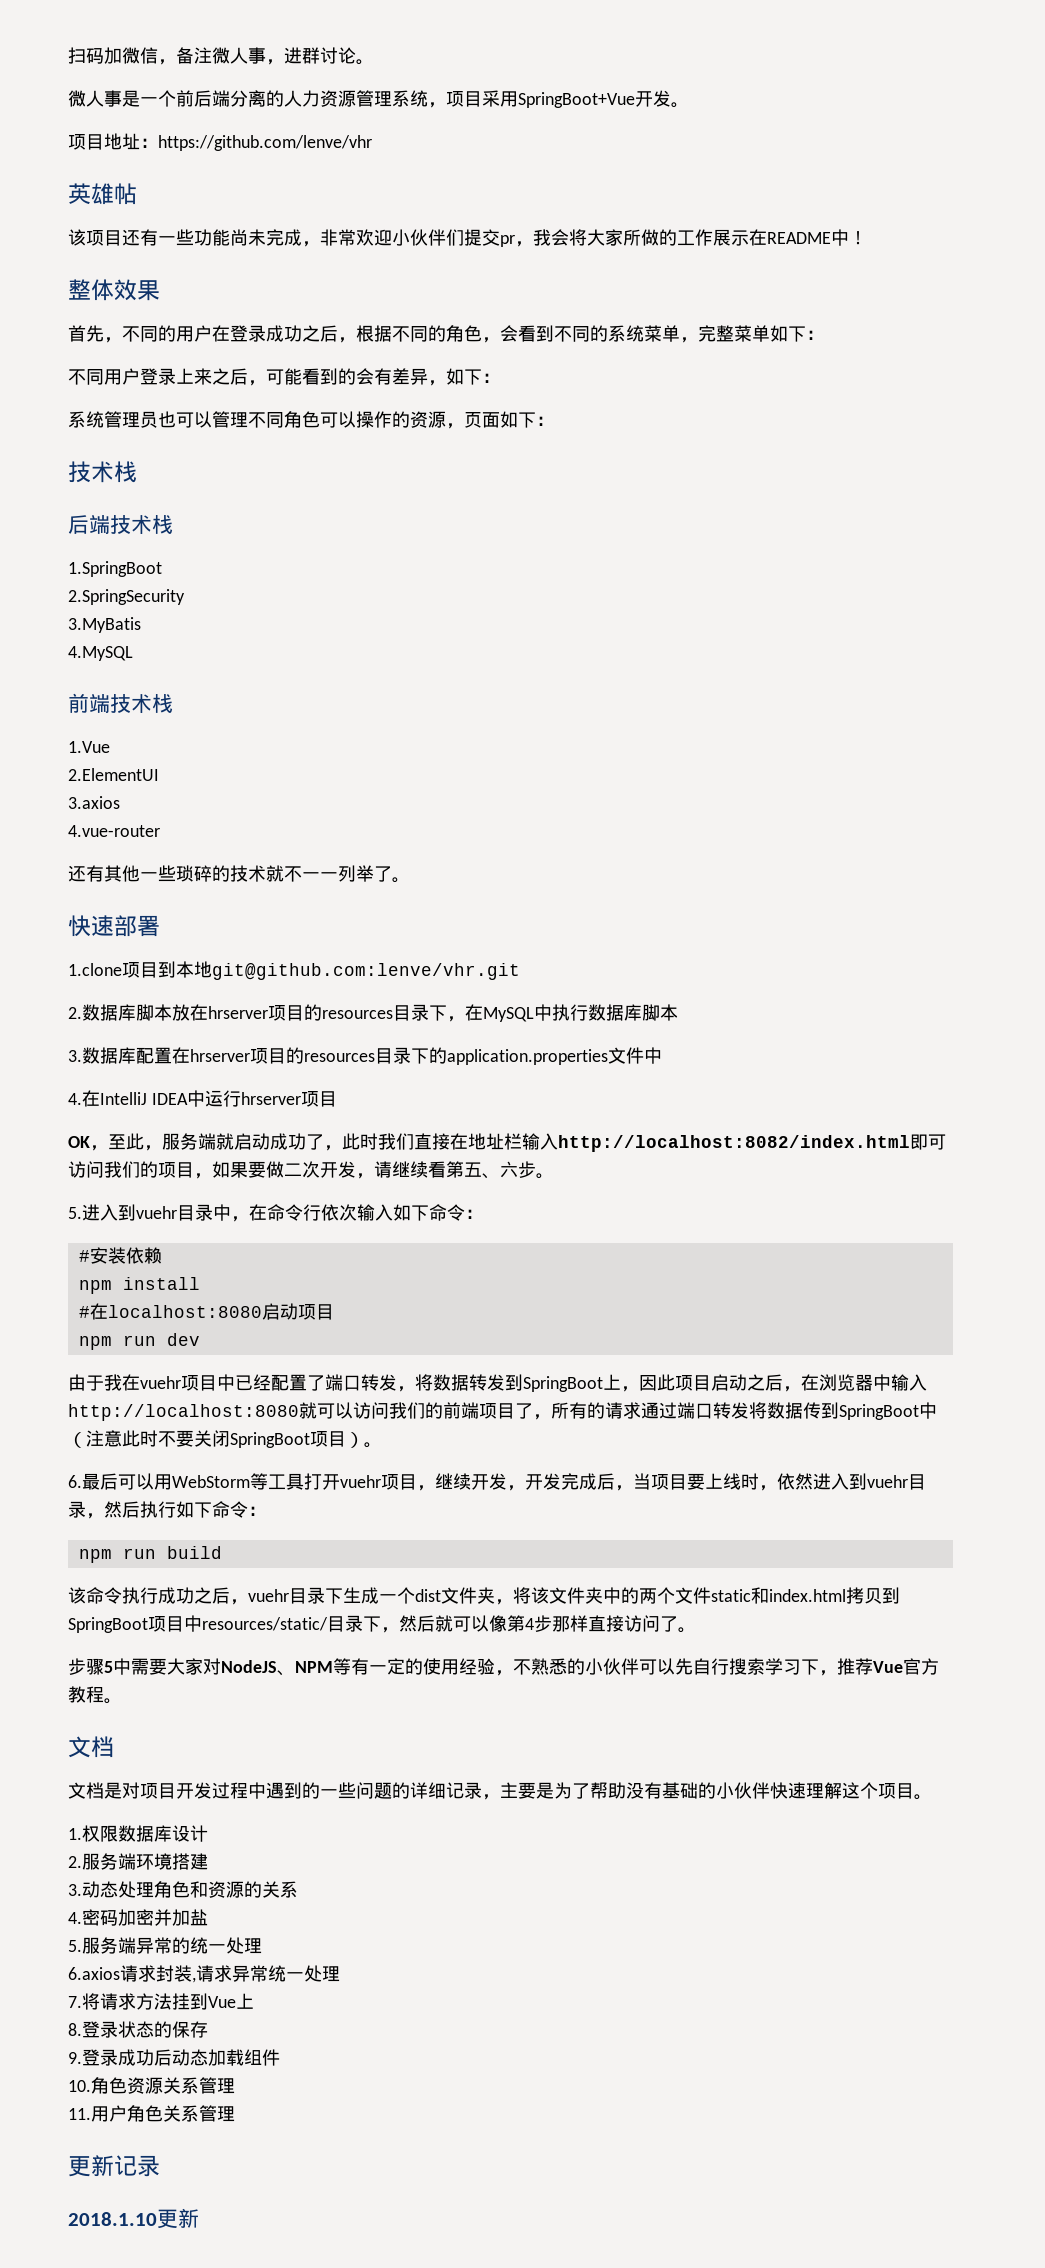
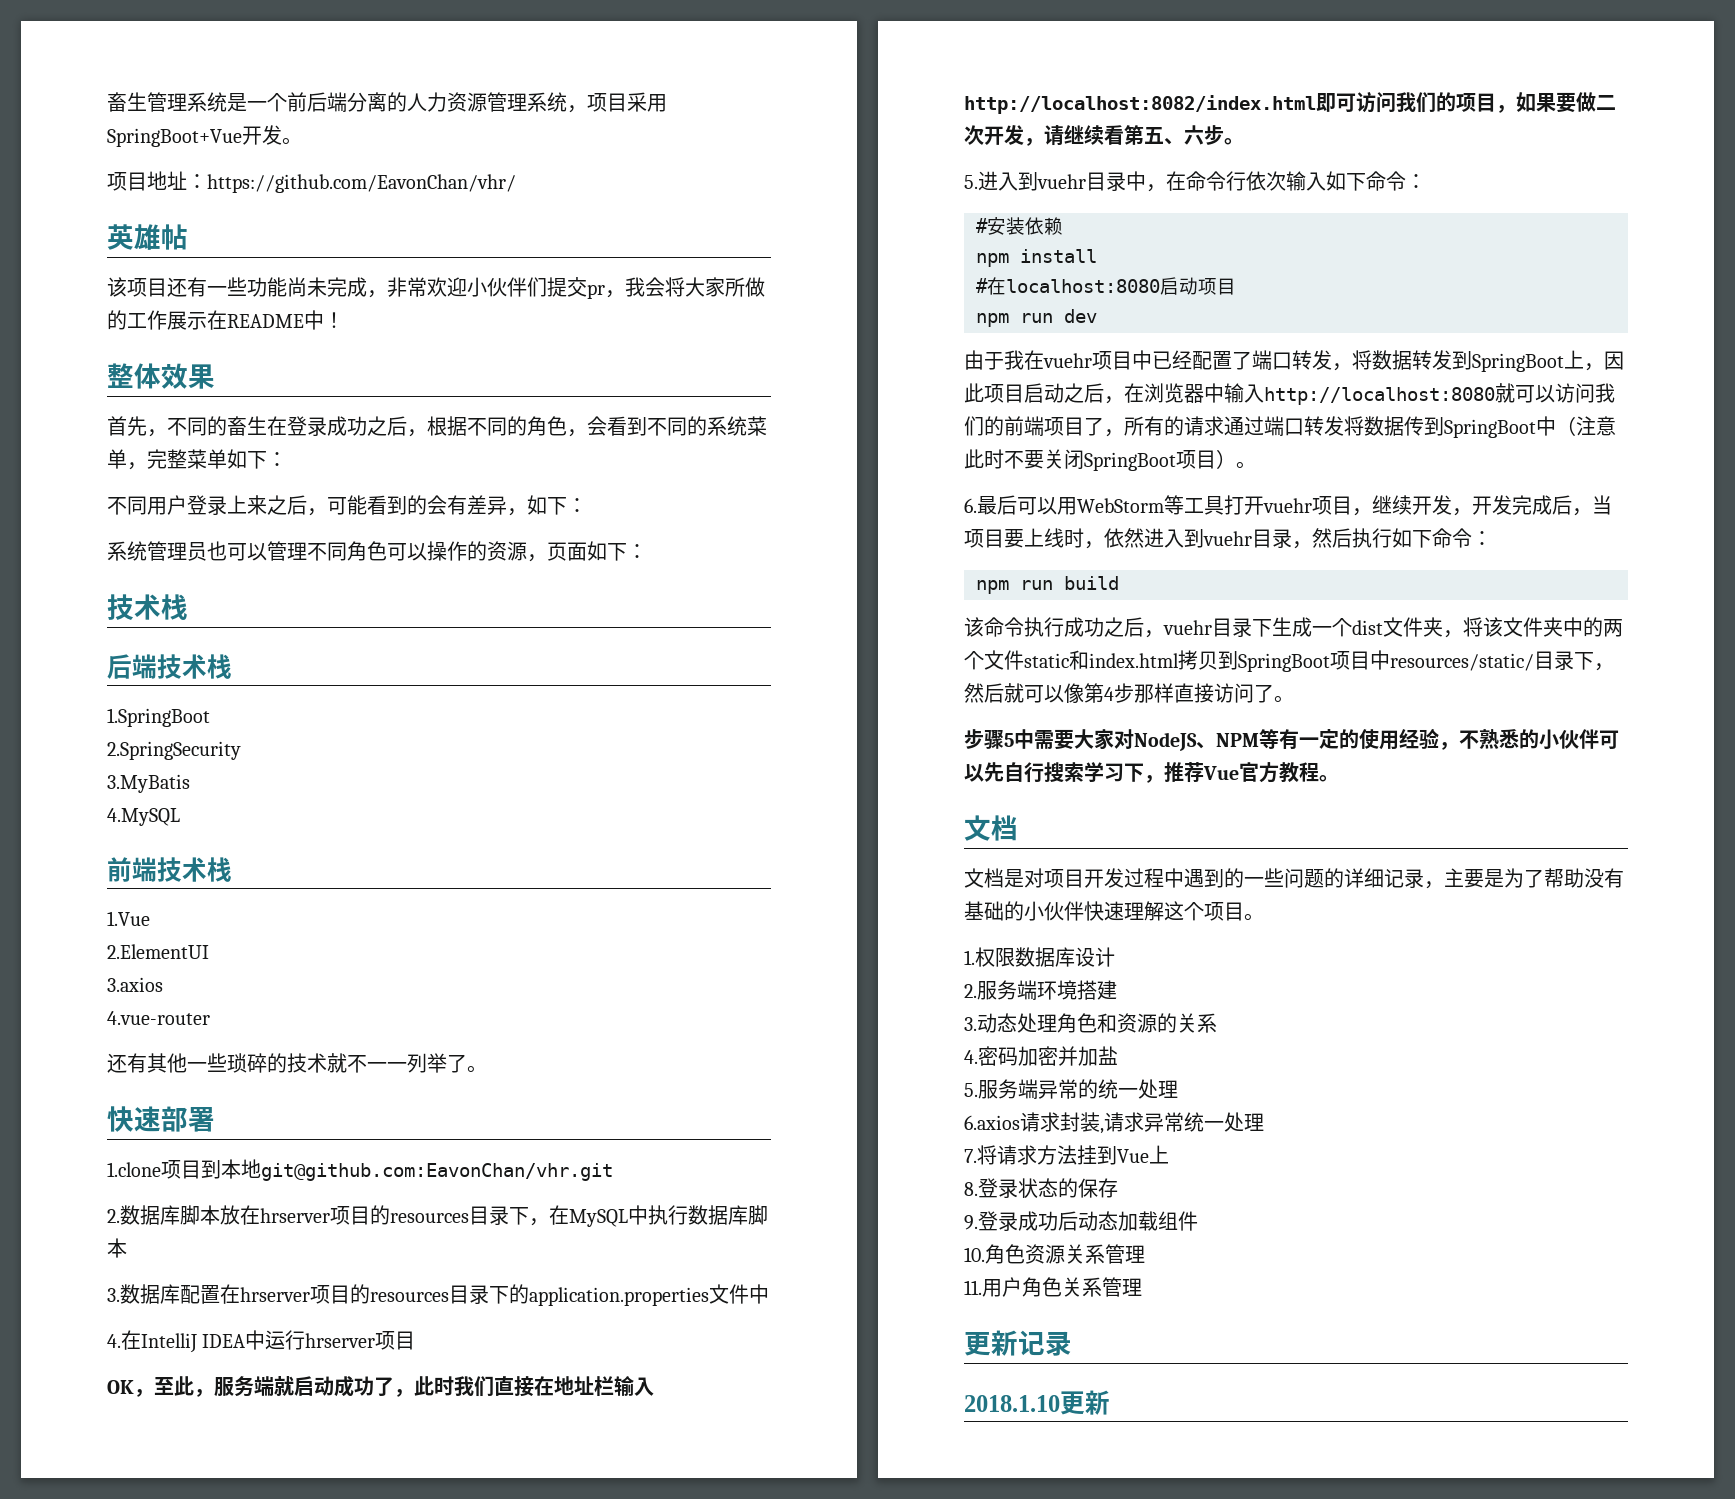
- 扫码加微信，备注微人事，进群讨论。
- 微人事是一个前后端分离的人力资源管理系统，项目采用SpringBoot+Vue开发。
+ 畜生管理系统是一个前后端分离的人力资源管理系统，项目采用SpringBoot+Vue开发。
- 项目地址：https://github.com/lenve/vhr
+ 项目地址：https://github.com/EavonChan/vhr/
- 首先，不同的用户在登录成功之后，根据不同的角色，会看到不同的系统菜单，完整菜单如下：
+ 首先，不同的畜生在登录成功之后，根据不同的角色，会看到不同的系统菜单，完整菜单如下：
- 1.clone项目到本地git@github.com:lenve/vhr.git
+ 1.clone项目到本地git@github.com:EavonChan/vhr.git

